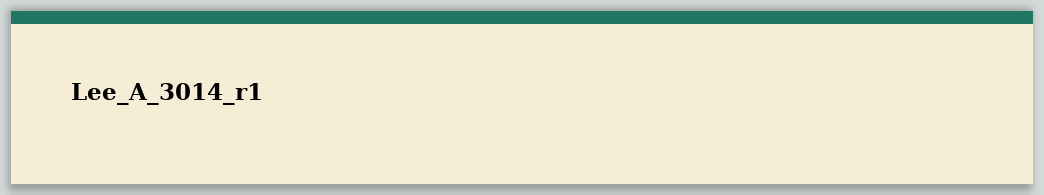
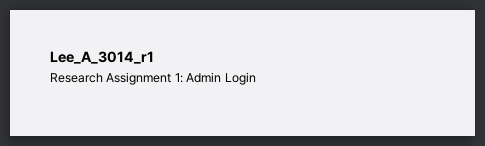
+ Research Assignment 1: Admin Login

